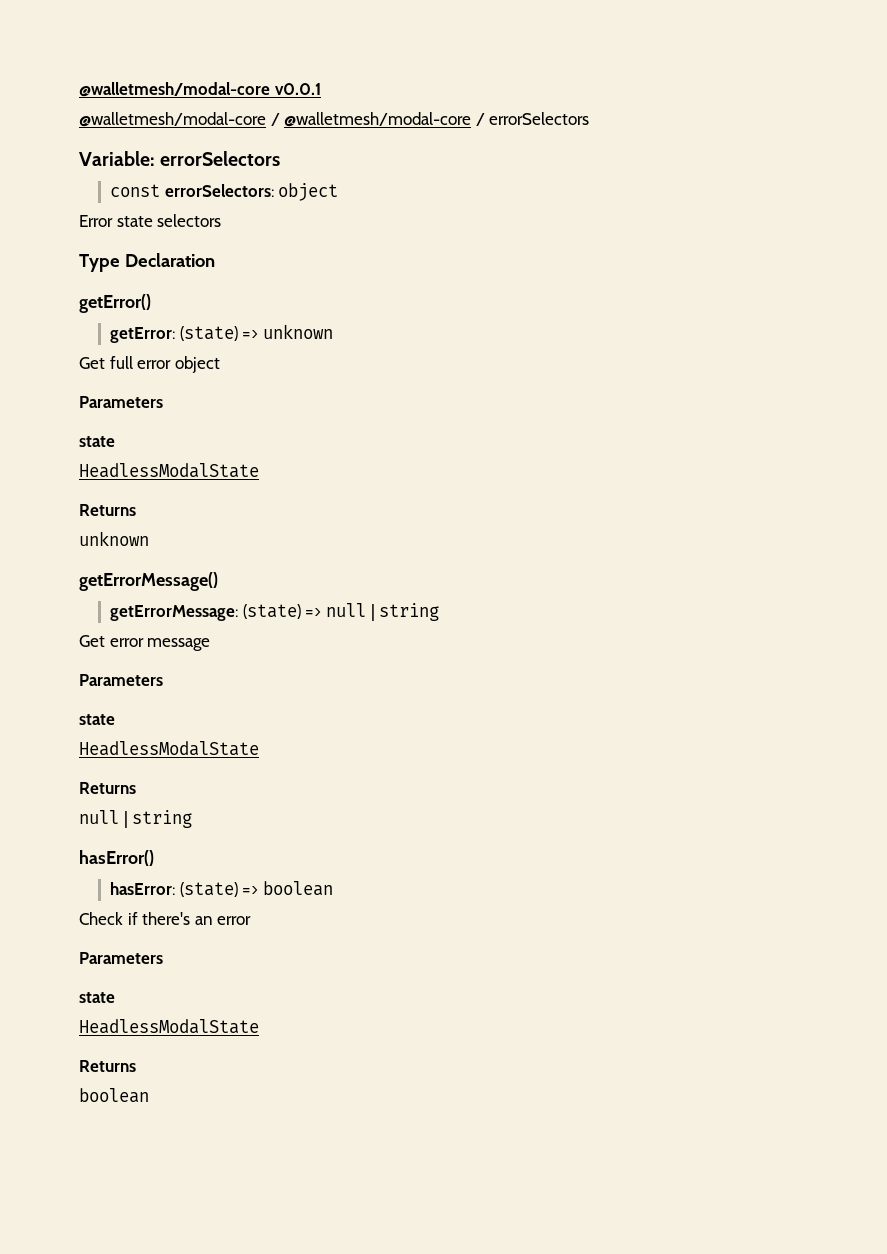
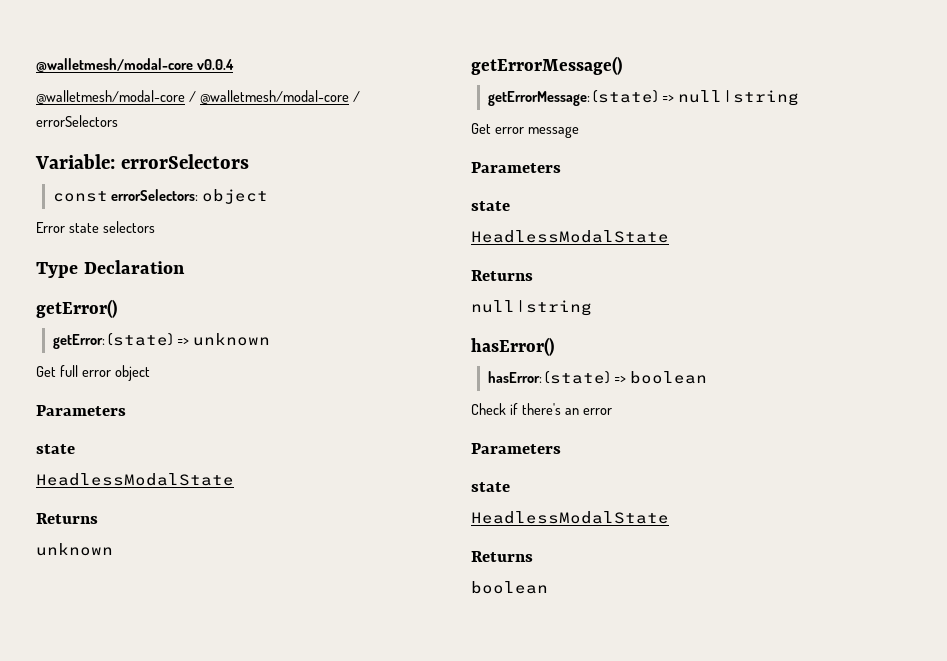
- @walletmesh/modal-core v0.0.1
+ @walletmesh/modal-core v0.0.4

